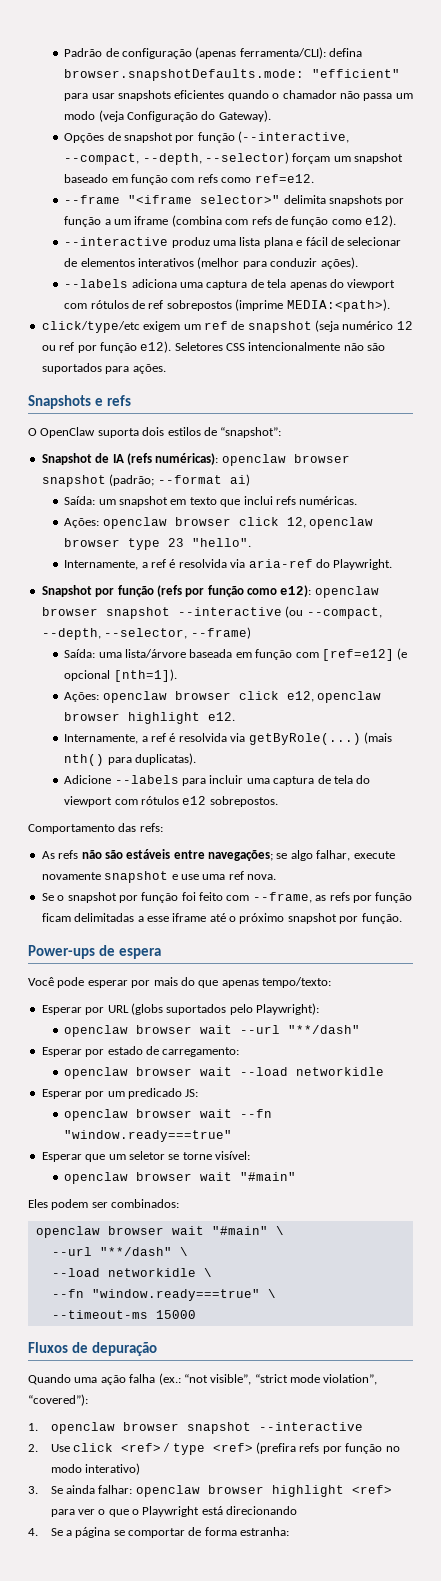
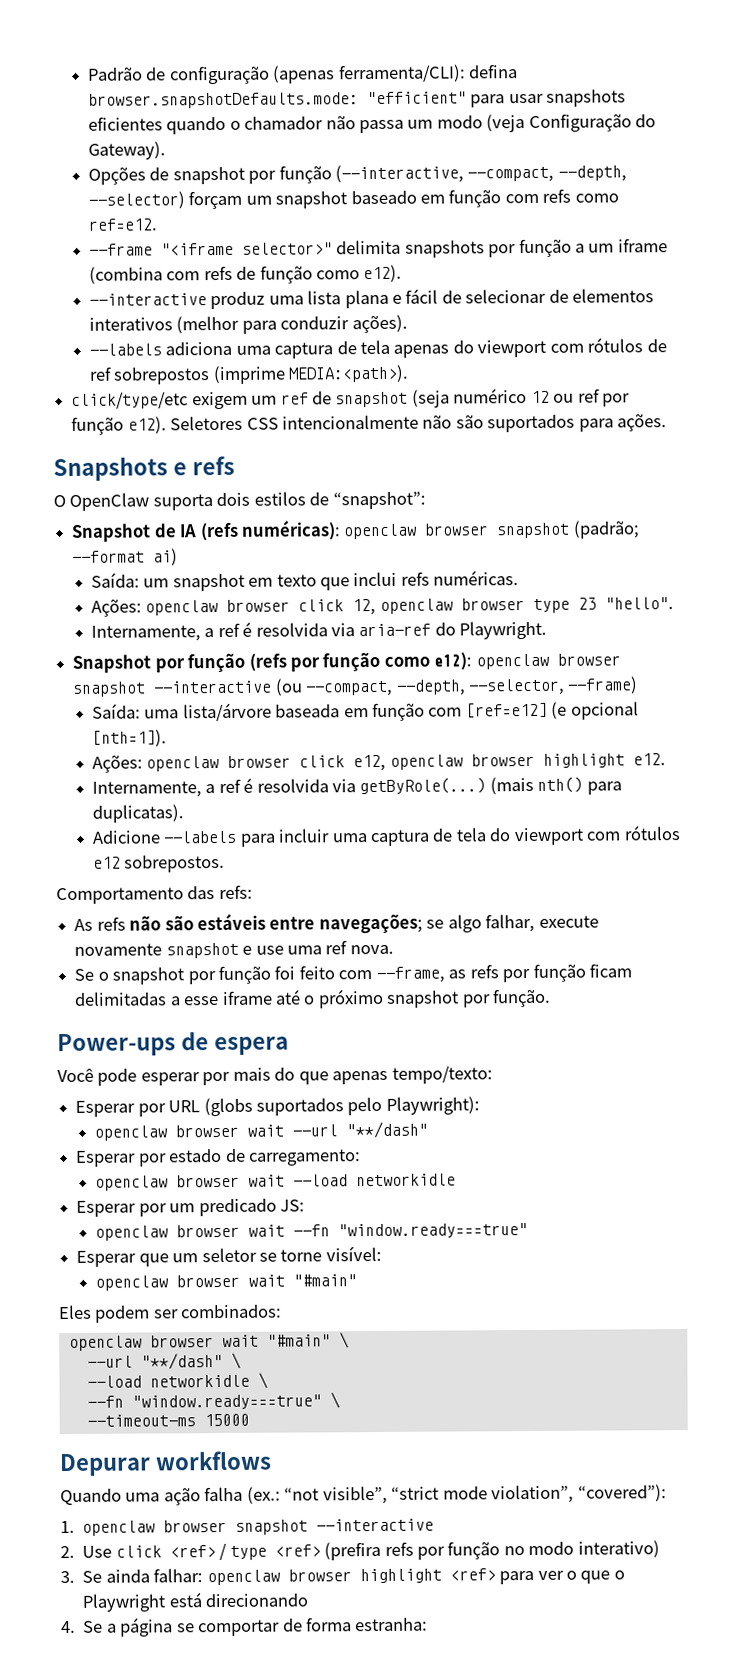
- Fluxos de depuração
+ Depurar workflows

